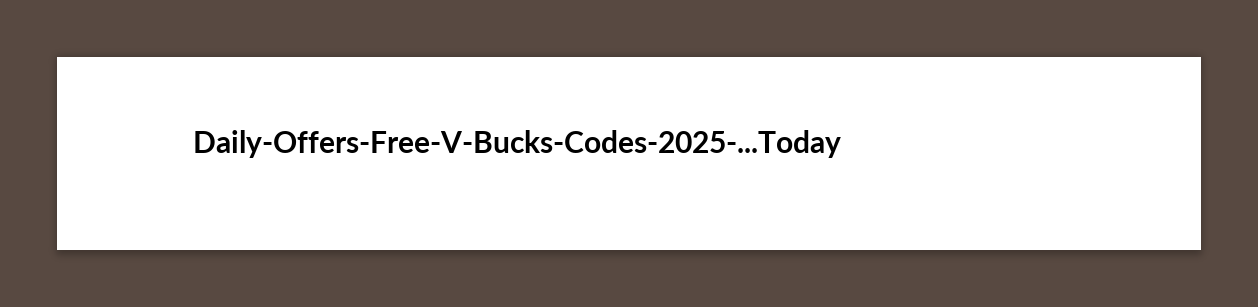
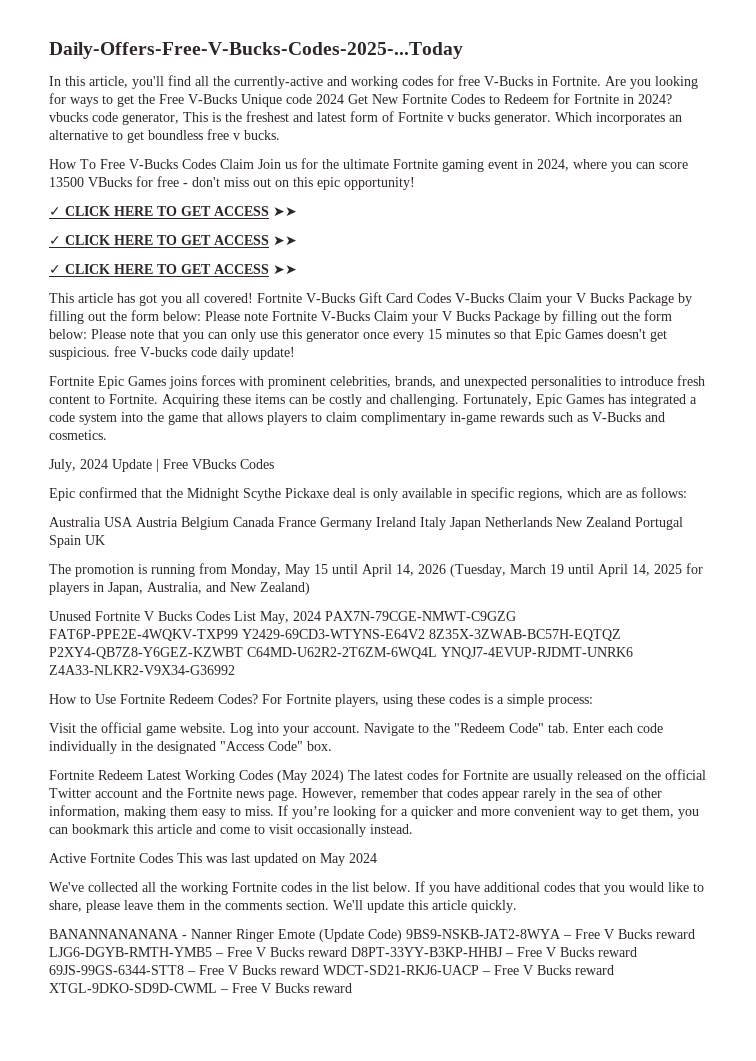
+ In this article, you'll find all the currently-active and working codes for free V-Bucks in Fortnite. Are you looking for ways to get the Free V-Bucks Unique code 2024 Get New Fortnite Codes to Redeem for Fortnite in 2024? vbucks code generator, This is the freshest and latest form of Fortnite v bucks generator. Which incorporates an alternative to get boundless free v bucks.
+ How To Free V-Bucks Codes Claim Join us for the ultimate Fortnite gaming event in 2024, where you can score 13500 VBucks for free - don't miss out on this epic opportunity!
+ ✓ CLICK HERE TO GET ACCESS ➤➤
+ ✓ CLICK HERE TO GET ACCESS ➤➤
+ ✓ CLICK HERE TO GET ACCESS ➤➤
+ This article has got you all covered! Fortnite V-Bucks Gift Card Codes V-Bucks Claim your V Bucks Package by filling out the form below: Please note Fortnite V-Bucks Claim your V Bucks Package by filling out the form below: Please note that you can only use this generator once every 15 minutes so that Epic Games doesn't get suspicious. free V-bucks code daily update!
+ Fortnite Epic Games joins forces with prominent celebrities, brands, and unexpected personalities to introduce fresh content to Fortnite. Acquiring these items can be costly and challenging. Fortunately, Epic Games has integrated a code system into the game that allows players to claim complimentary in-game rewards such as V-Bucks and cosmetics.
+ July, 2024 Update | Free VBucks Codes
+ Epic confirmed that the Midnight Scythe Pickaxe deal is only available in specific regions, which are as follows:
+ Australia USA Austria Belgium Canada France Germany Ireland Italy Japan Netherlands New Zealand Portugal Spain UK
+ The promotion is running from Monday, May 15 until April 14, 2026 (Tuesday, March 19 until April 14, 2025 for players in Japan, Australia, and New Zealand)
+ Unused Fortnite V Bucks Codes List May, 2024 PAX7N-79CGE-NMWT-C9GZG FAT6P-PPE2E-4WQKV-TXP99 Y2429-69CD3-WTYNS-E64V2 8Z35X-3ZWAB-BC57H-EQTQZ P2XY4-QB7Z8-Y6GEZ-KZWBT C64MD-U62R2-2T6ZM-6WQ4L YNQJ7-4EVUP-RJDMT-UNRK6 Z4A33-NLKR2-V9X34-G36992
+ How to Use Fortnite Redeem Codes? For Fortnite players, using these codes is a simple process:
+ Visit the official game website. Log into your account. Navigate to the "Redeem Code" tab. Enter each code individually in the designated "Access Code" box.
+ Fortnite Redeem Latest Working Codes (May 2024) The latest codes for Fortnite are usually released on the official Twitter account and the Fortnite news page. However, remember that codes appear rarely in the sea of other information, making them easy to miss. If you’re looking for a quicker and more convenient way to get them, you can bookmark this article and come to visit occasionally instead.
+ Active Fortnite Codes This was last updated on May 2024
+ We've collected all the working Fortnite codes in the list below. If you have additional codes that you would like to share, please leave them in the comments section. We'll update this article quickly.
+ BANANNANANANA - Nanner Ringer Emote (Update Code) 9BS9-NSKB-JAT2-8WYA – Free V Bucks reward LJG6-DGYB-RMTH-YMB5 – Free V Bucks reward D8PT-33YY-B3KP-HHBJ – Free V Bucks reward 69JS-99GS-6344-STT8 – Free V Bucks reward WDCT-SD21-RKJ6-UACP – Free V Bucks reward XTGL-9DKO-SD9D-CWML – Free V Bucks reward

